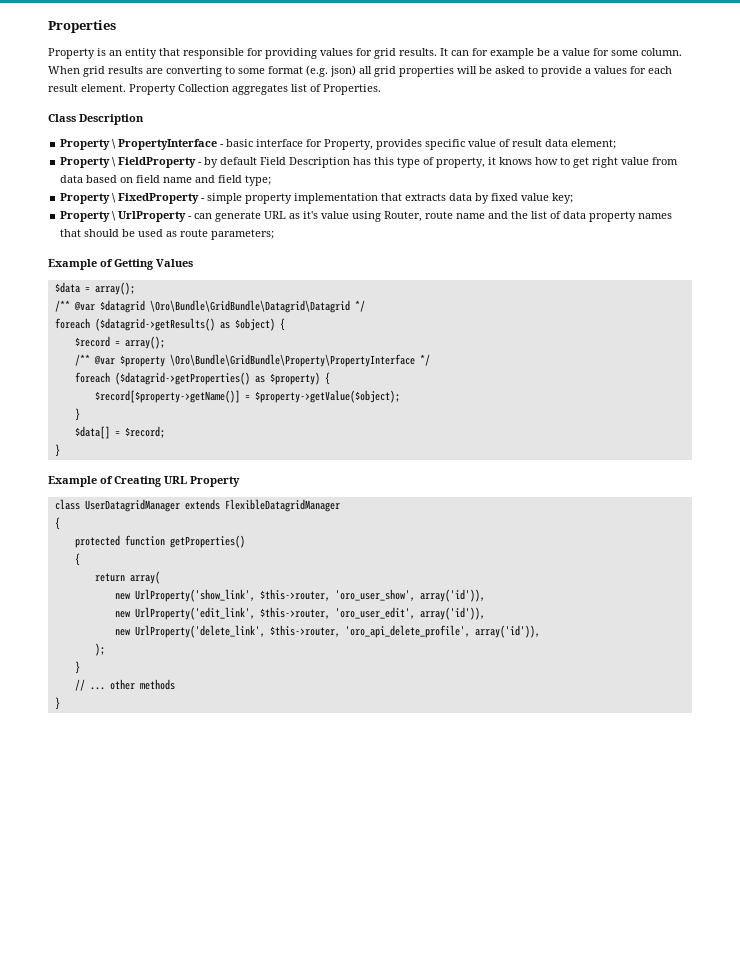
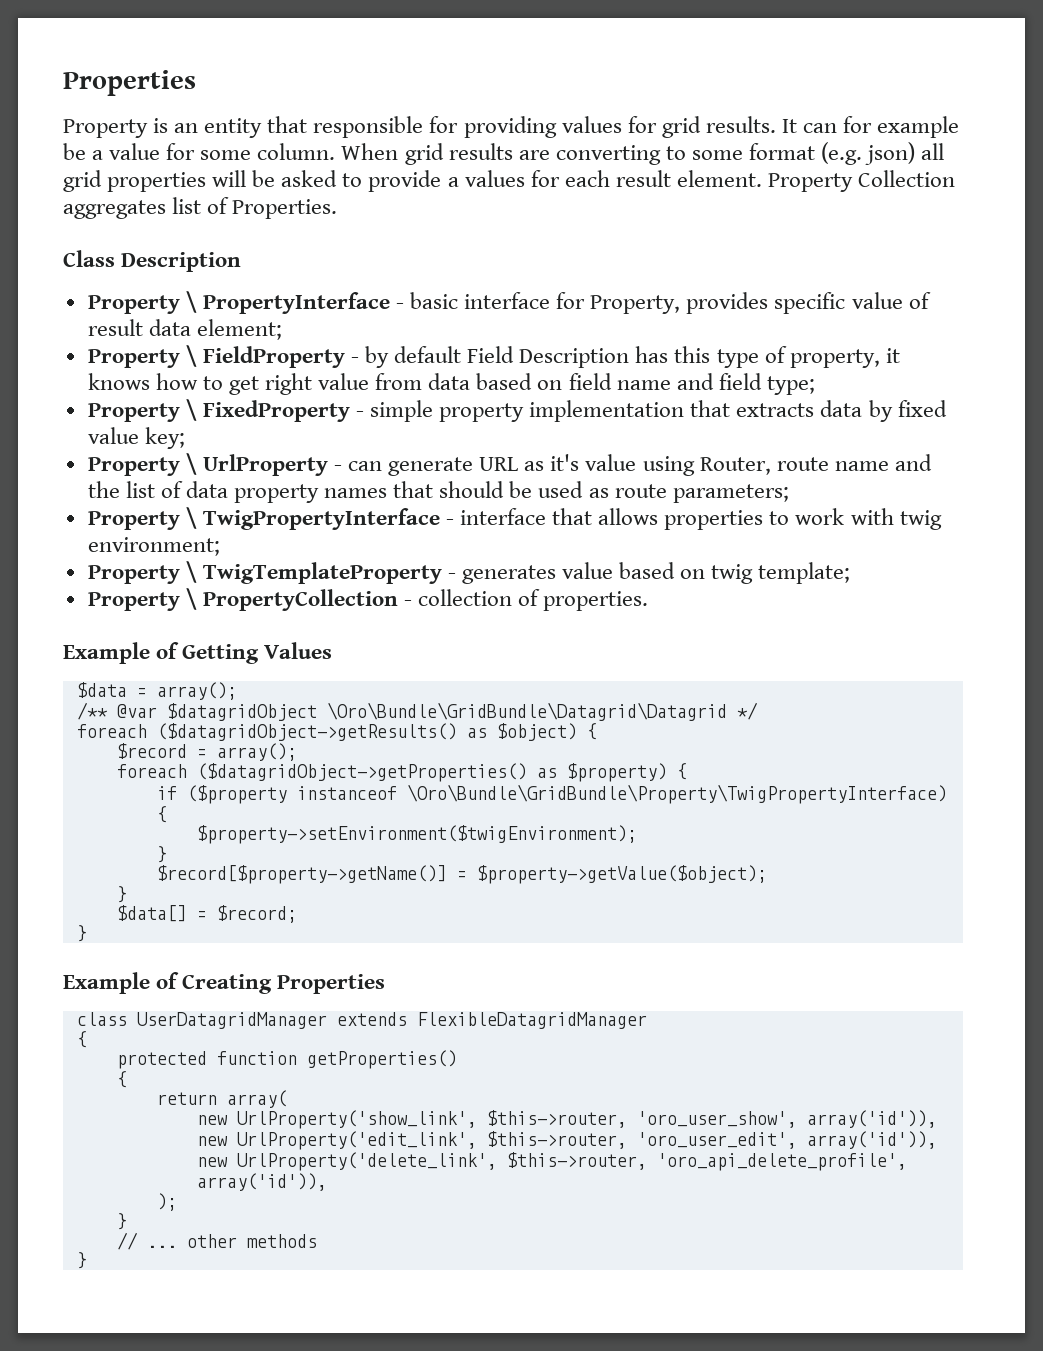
+ Property \ TwigPropertyInterface - interface that allows properties to work with twig environment;
+ Property \ TwigTemplateProperty - generates value based on twig template;
+ Property \ PropertyCollection - collection of properties.
- /** @var $datagrid \Oro\Bundle\GridBundle\Datagrid\Datagrid */
+ /** @var $datagridObject \Oro\Bundle\GridBundle\Datagrid\Datagrid */
- foreach ($datagrid->getResults() as $object) {
+ foreach ($datagridObject->getResults() as $object) {
- /** @var $property \Oro\Bundle\GridBundle\Property\PropertyInterface */
- foreach ($datagrid->getProperties() as $property) {
+ foreach ($datagridObject->getProperties() as $property) {
+ if ($property instanceof \Oro\Bundle\GridBundle\Property\TwigPropertyInterface) {
+ $property->setEnvironment($twigEnvironment);
+ }
- Example of Creating URL Property
+ Example of Creating Properties

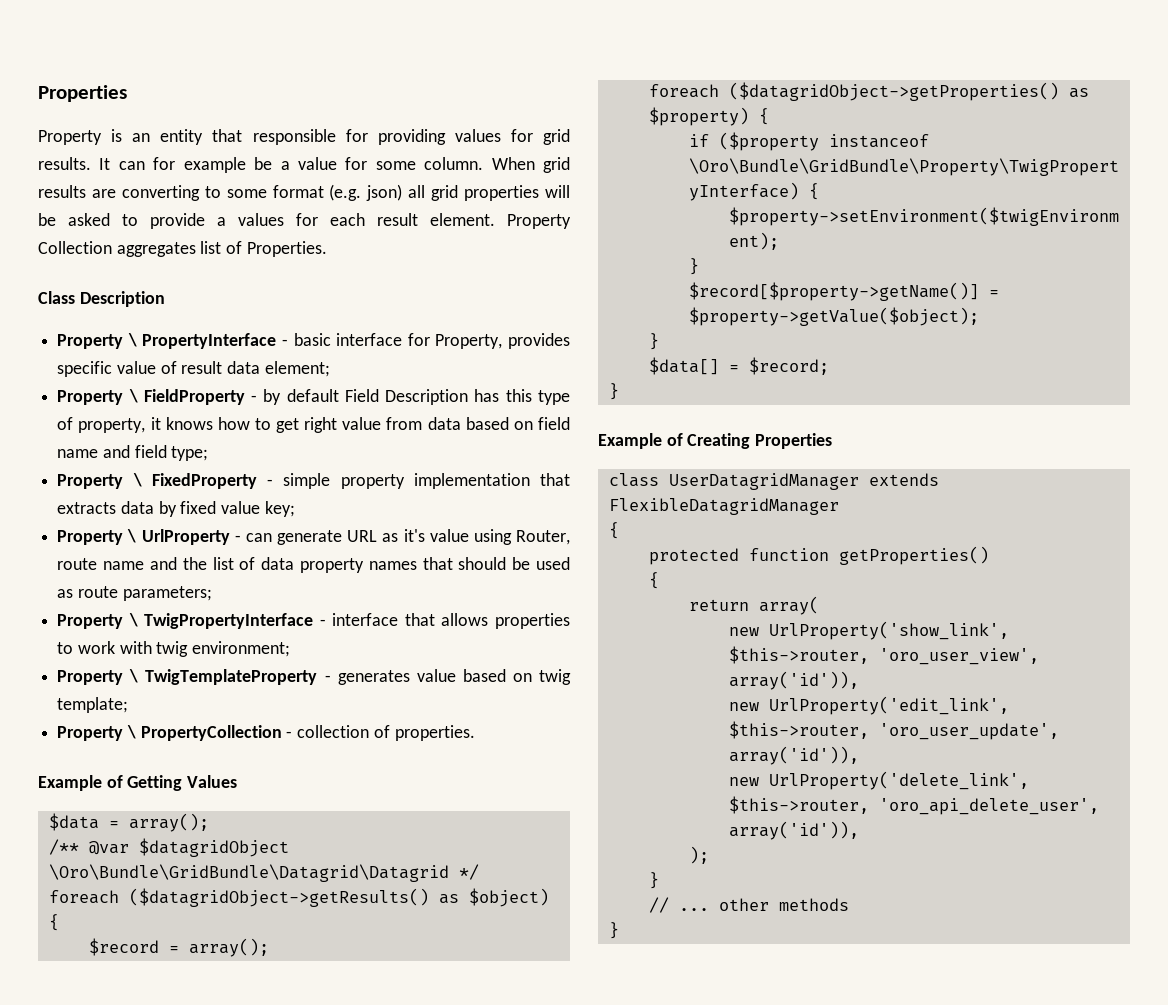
- new UrlProperty('show_link', $this->router, 'oro_user_show', array('id')),
+ new UrlProperty('show_link', $this->router, 'oro_user_view', array('id')),
- new UrlProperty('edit_link', $this->router, 'oro_user_edit', array('id')),
+ new UrlProperty('edit_link', $this->router, 'oro_user_update', array('id')),
- new UrlProperty('delete_link', $this->router, 'oro_api_delete_profile', array('id')),
+ new UrlProperty('delete_link', $this->router, 'oro_api_delete_user', array('id')),

